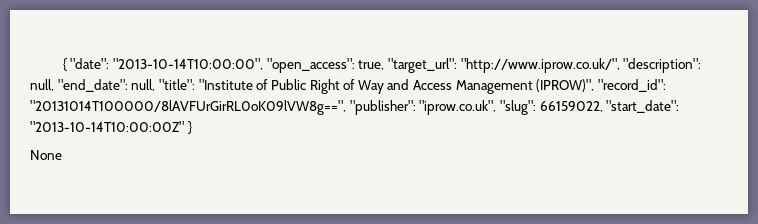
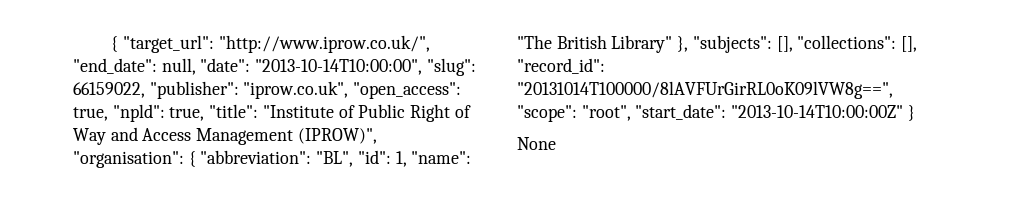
- { "date": "2013-10-14T10:00:00", "open_access": true, "target_url": "http://www.iprow.co.uk/", "description": null, "end_date": null, "title": "Institute of Public Right of Way and Access Management (IPROW)", "record_id": "20131014T100000/8lAVFUrGirRL0oK09lVW8g==", "publisher": "iprow.co.uk", "slug": 66159022, "start_date": "2013-10-14T10:00:00Z" }
+ { "target_url": "http://www.iprow.co.uk/", "end_date": null, "date": "2013-10-14T10:00:00", "slug": 66159022, "publisher": "iprow.co.uk", "open_access": true, "npld": true, "title": "Institute of Public Right of Way and Access Management (IPROW)", "organisation": { "abbreviation": "BL", "id": 1, "name": "The British Library" }, "subjects": [], "collections": [], "record_id": "20131014T100000/8lAVFUrGirRL0oK09lVW8g==", "scope": "root", "start_date": "2013-10-14T10:00:00Z" }

